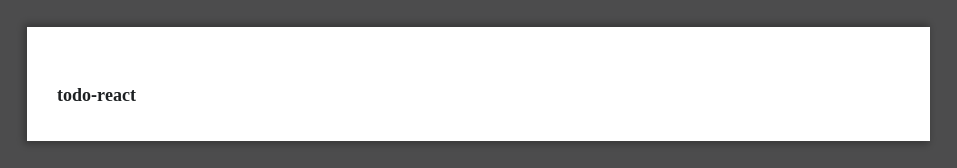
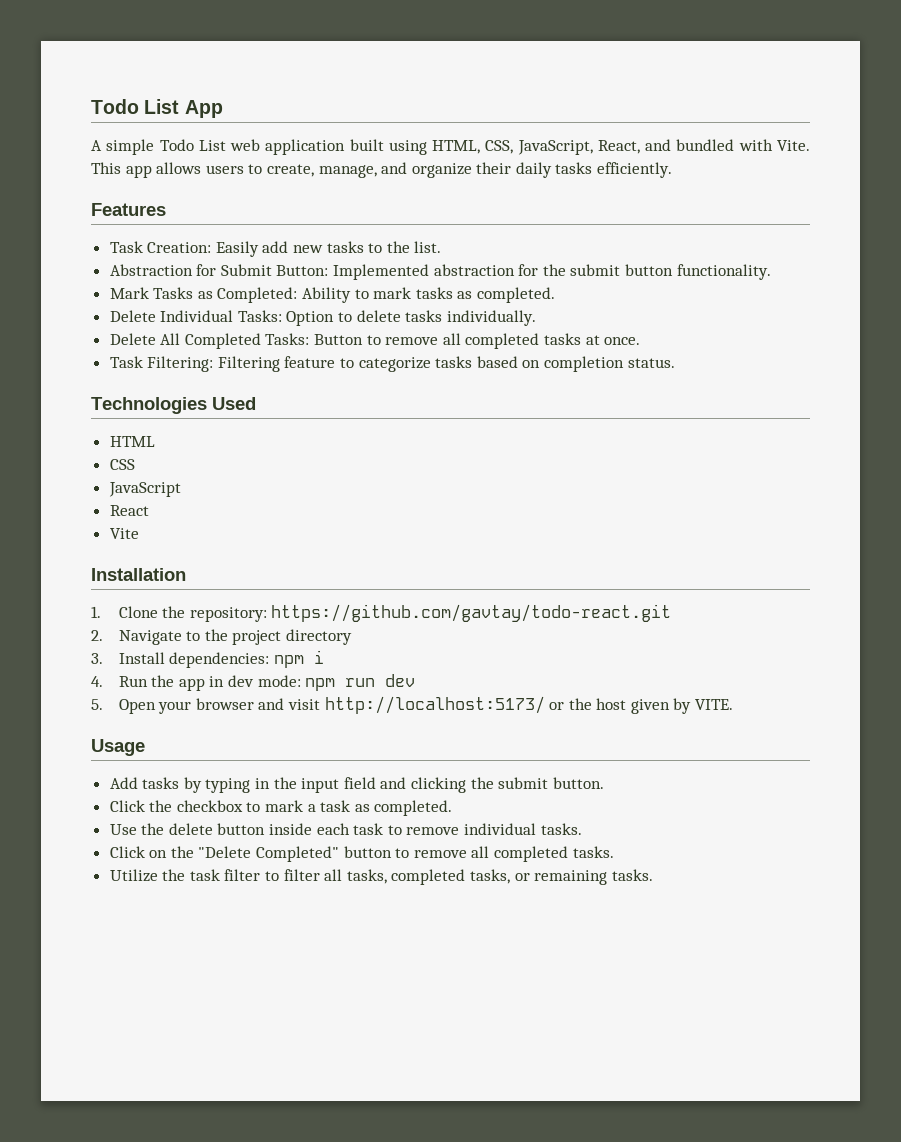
- todo-react
+ Todo List App
+ A simple Todo List web application built using HTML, CSS, JavaScript, React, and bundled with Vite. This app allows users to create, manage, and organize their daily tasks efficiently.
+ Features
+ Task Creation: Easily add new tasks to the list.
+ Abstraction for Submit Button: Implemented abstraction for the submit button functionality.
+ Mark Tasks as Completed: Ability to mark tasks as completed.
+ Delete Individual Tasks: Option to delete tasks individually.
+ Delete All Completed Tasks: Button to remove all completed tasks at once.
+ Task Filtering: Filtering feature to categorize tasks based on completion status.
+ Technologies Used
+ HTML
+ CSS
+ JavaScript
+ React
+ Vite
+ Installation
+ 1. Clone the repository: https://github.com/gavtay/todo-react.git
+ 2. Navigate to the project directory
+ 3. Install dependencies: npm i
+ 4. Run the app in dev mode: npm run dev
+ 5. Open your browser and visit http://localhost:5173/ or the host given by VITE.
+ Usage
+ Add tasks by typing in the input field and clicking the submit button.
+ Click the checkbox to mark a task as completed.
+ Use the delete button inside each task to remove individual tasks.
+ Click on the "Delete Completed" button to remove all completed tasks.
+ Utilize the task filter to filter all tasks, completed tasks, or remaining tasks.

